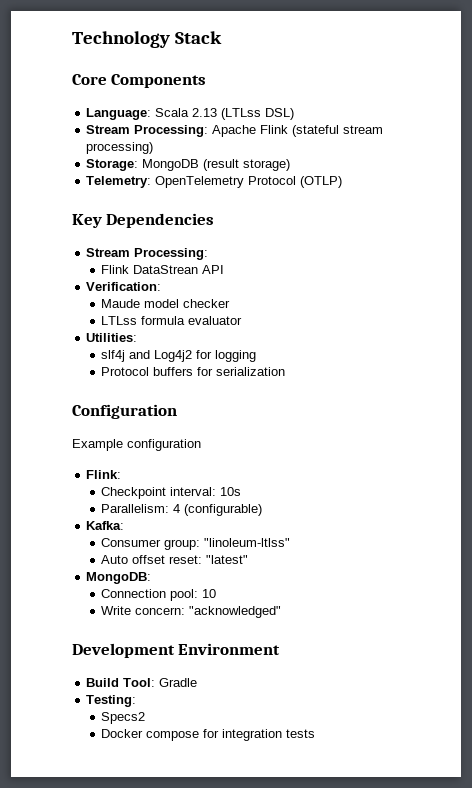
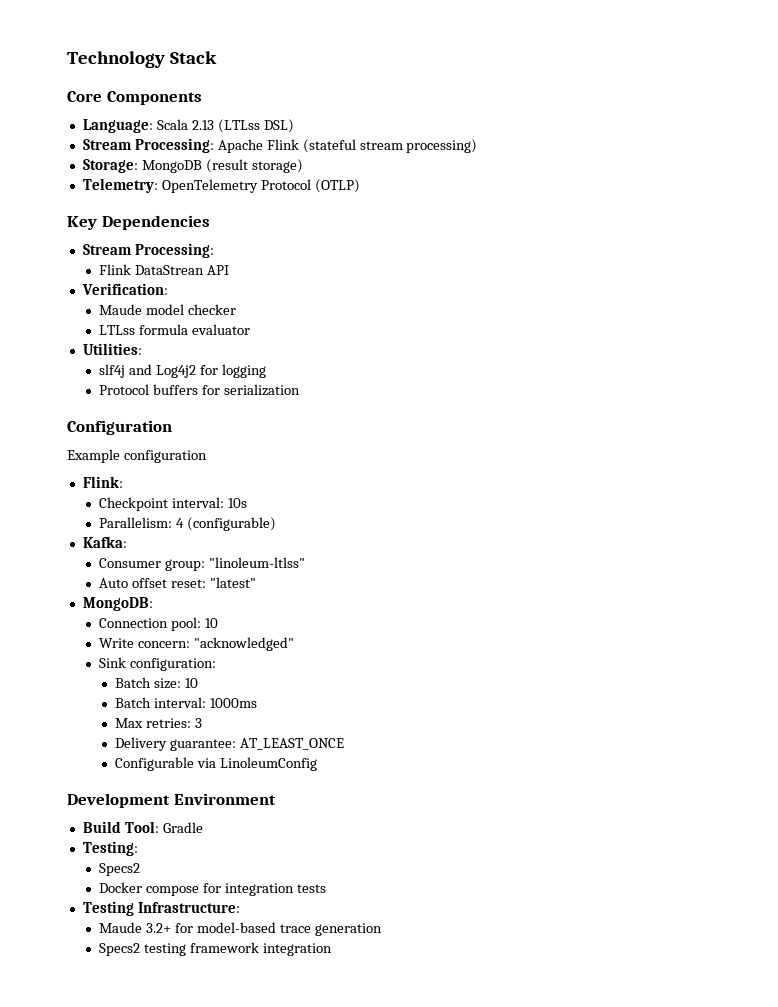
+ Sink configuration:
+ Batch size: 10
+ Batch interval: 1000ms
+ Max retries: 3
+ Delivery guarantee: AT_LEAST_ONCE
+ Configurable via LinoleumConfig
+ Testing Infrastructure:
+ Maude 3.2+ for model-based trace generation
+ Specs2 testing framework integration

